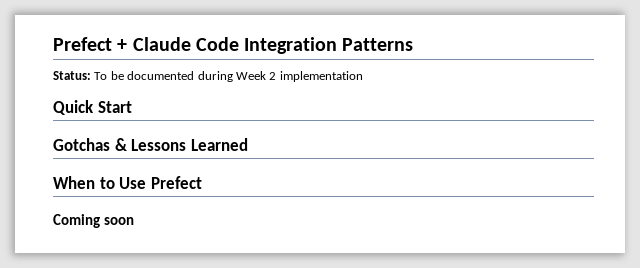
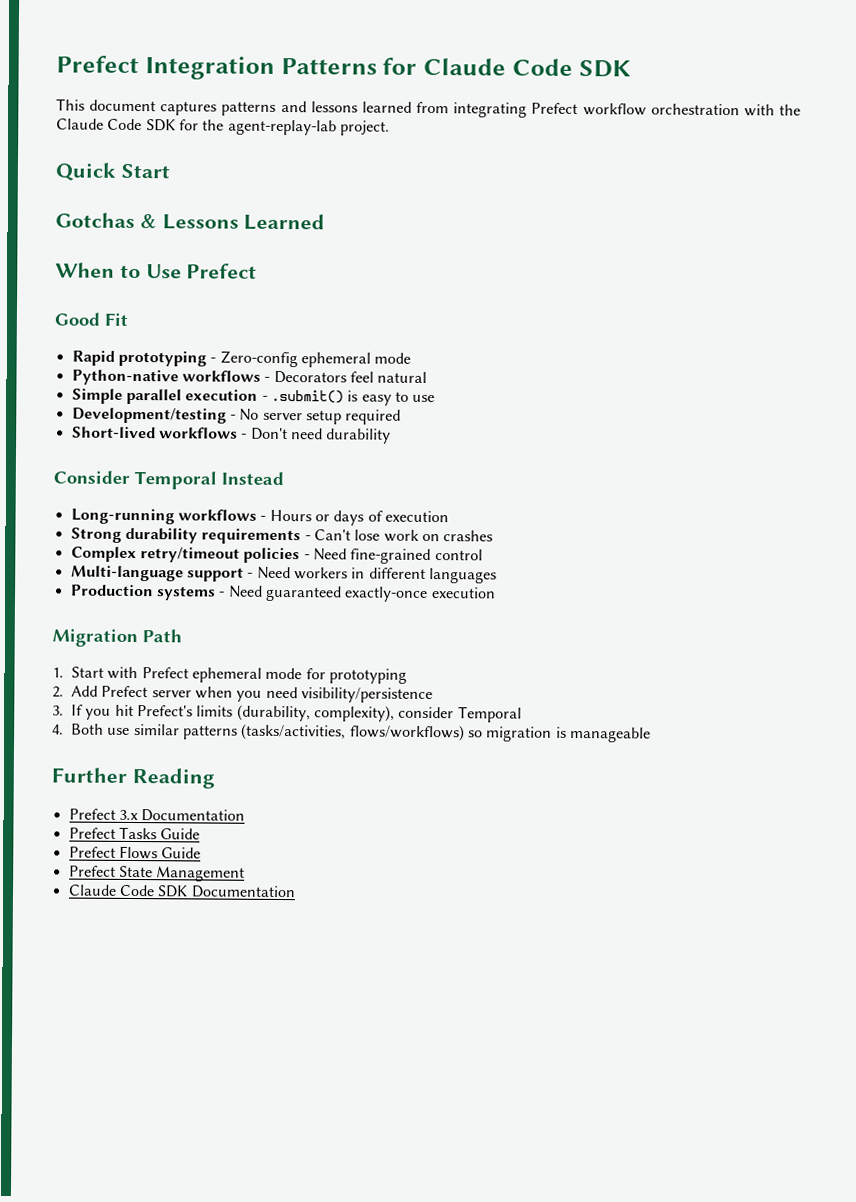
- Prefect + Claude Code Integration Patterns
- Status: To be documented during Week 2 implementation
+ Prefect Integration Patterns for Claude Code SDK
+ This document captures patterns and lessons learned from integrating Prefect workflow orchestration with the Claude Code SDK for the agent-replay-lab project.
- Coming soon
+ Good Fit
+ Rapid prototyping - Zero-config ephemeral mode
+ Python-native workflows - Decorators feel natural
+ Simple parallel execution - .submit() is easy to use
+ Development/testing - No server setup required
+ Short-lived workflows - Don't need durability
+ Consider Temporal Instead
+ Long-running workflows - Hours or days of execution
+ Strong durability requirements - Can't lose work on crashes
+ Complex retry/timeout policies - Need fine-grained control
+ Multi-language support - Need workers in different languages
+ Production systems - Need guaranteed exactly-once execution
+ Migration Path
+ 1. Start with Prefect ephemeral mode for prototyping
+ 2. Add Prefect server when you need visibility/persistence
+ 3. If you hit Prefect's limits (durability, complexity), consider Temporal
+ 4. Both use similar patterns (tasks/activities, flows/workflows) so migration is manageable
+ Further Reading
+ Prefect 3.x Documentation
+ Prefect Tasks Guide
+ Prefect Flows Guide
+ Prefect State Management
+ Claude Code SDK Documentation

